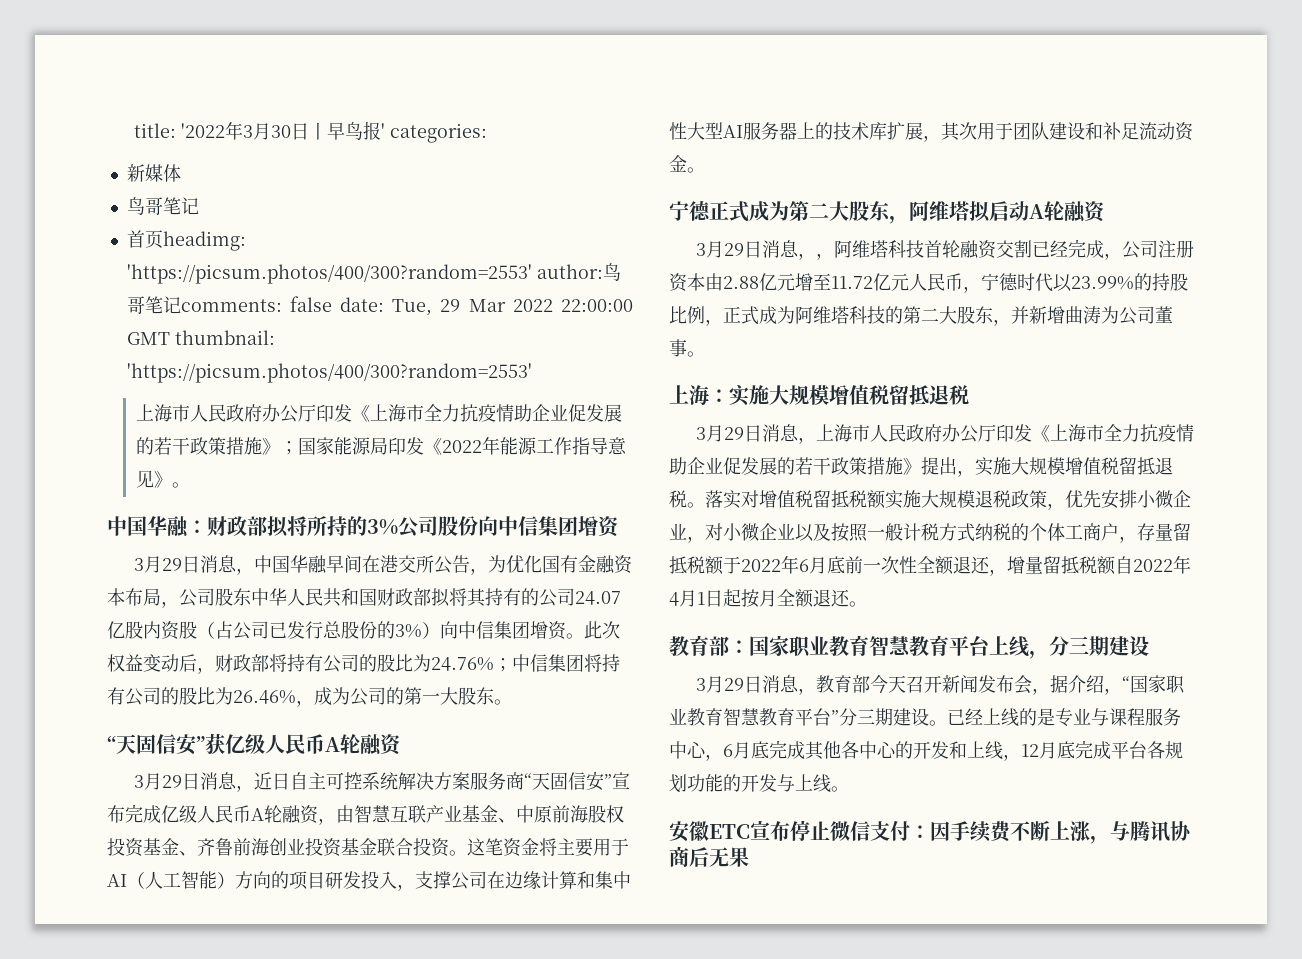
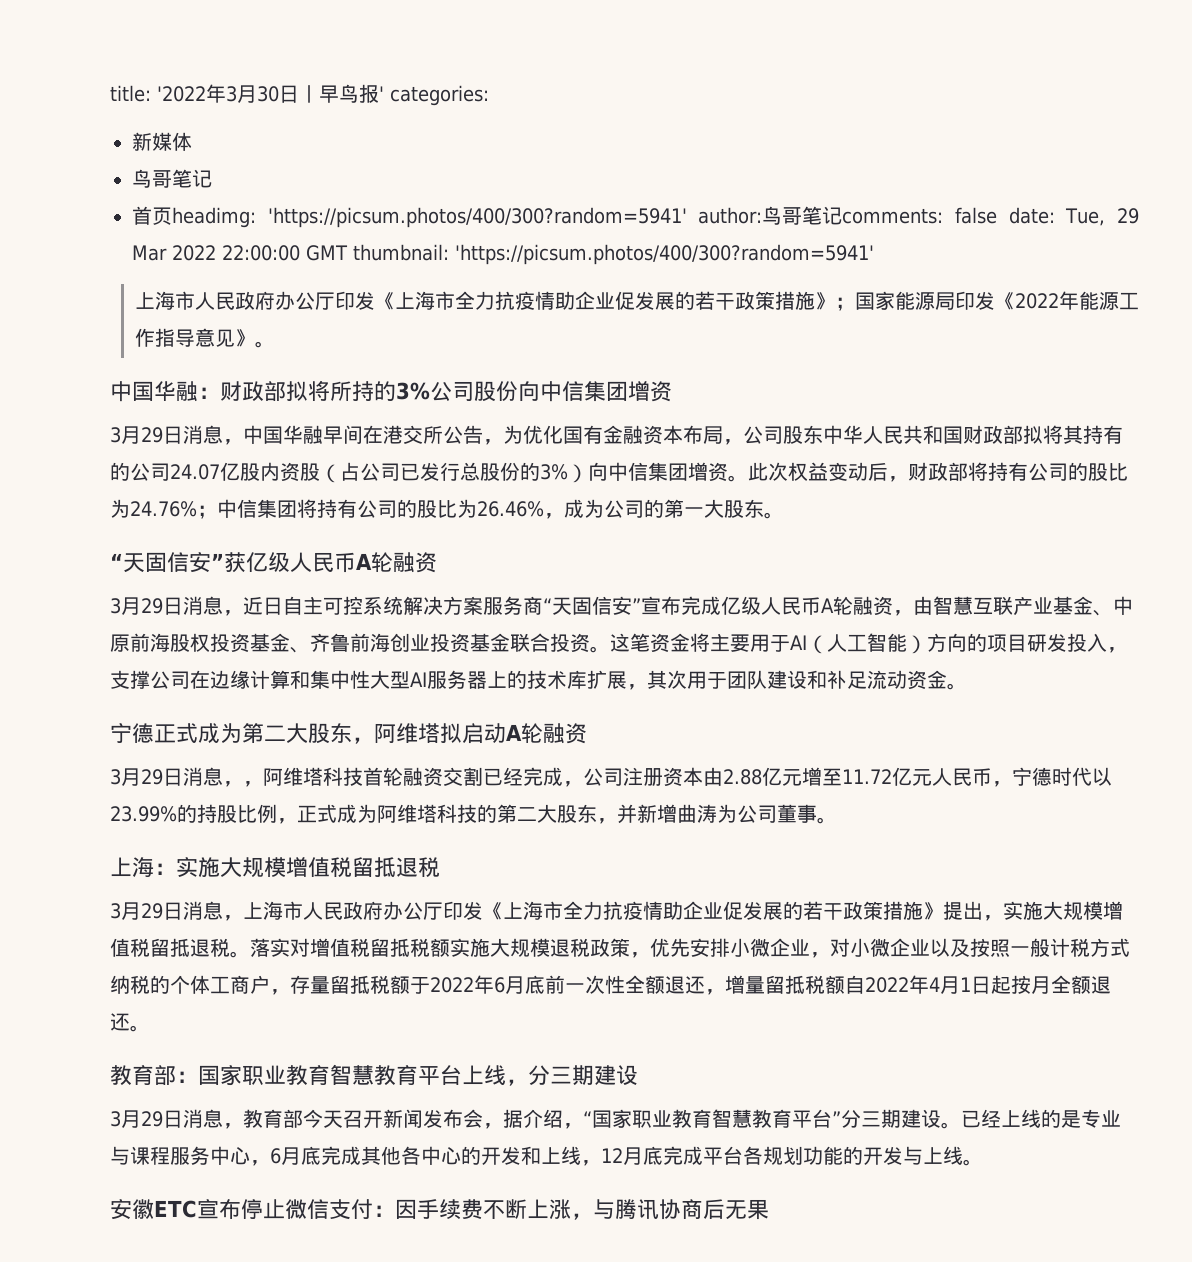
- 首页headimg: 'https://picsum.photos/400/300?random=2553' author:鸟哥笔记comments: false date: Tue, 29 Mar 2022 22:00:00 GMT thumbnail: 'https://picsum.photos/400/300?random=2553'
+ 首页headimg: 'https://picsum.photos/400/300?random=5941' author:鸟哥笔记comments: false date: Tue, 29 Mar 2022 22:00:00 GMT thumbnail: 'https://picsum.photos/400/300?random=5941'

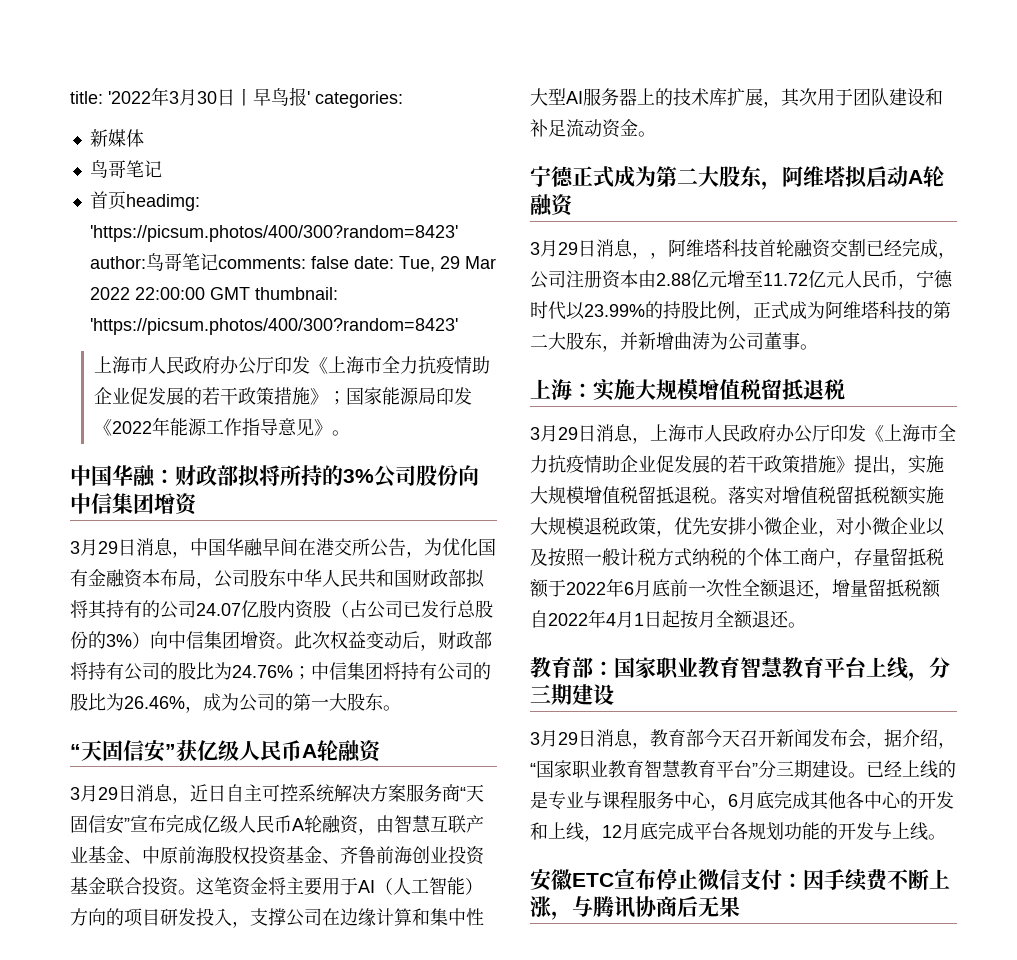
- 首页headimg: 'https://picsum.photos/400/300?random=5941' author:鸟哥笔记comments: false date: Tue, 29 Mar 2022 22:00:00 GMT thumbnail: 'https://picsum.photos/400/300?random=5941'
+ 首页headimg: 'https://picsum.photos/400/300?random=8423' author:鸟哥笔记comments: false date: Tue, 29 Mar 2022 22:00:00 GMT thumbnail: 'https://picsum.photos/400/300?random=8423'

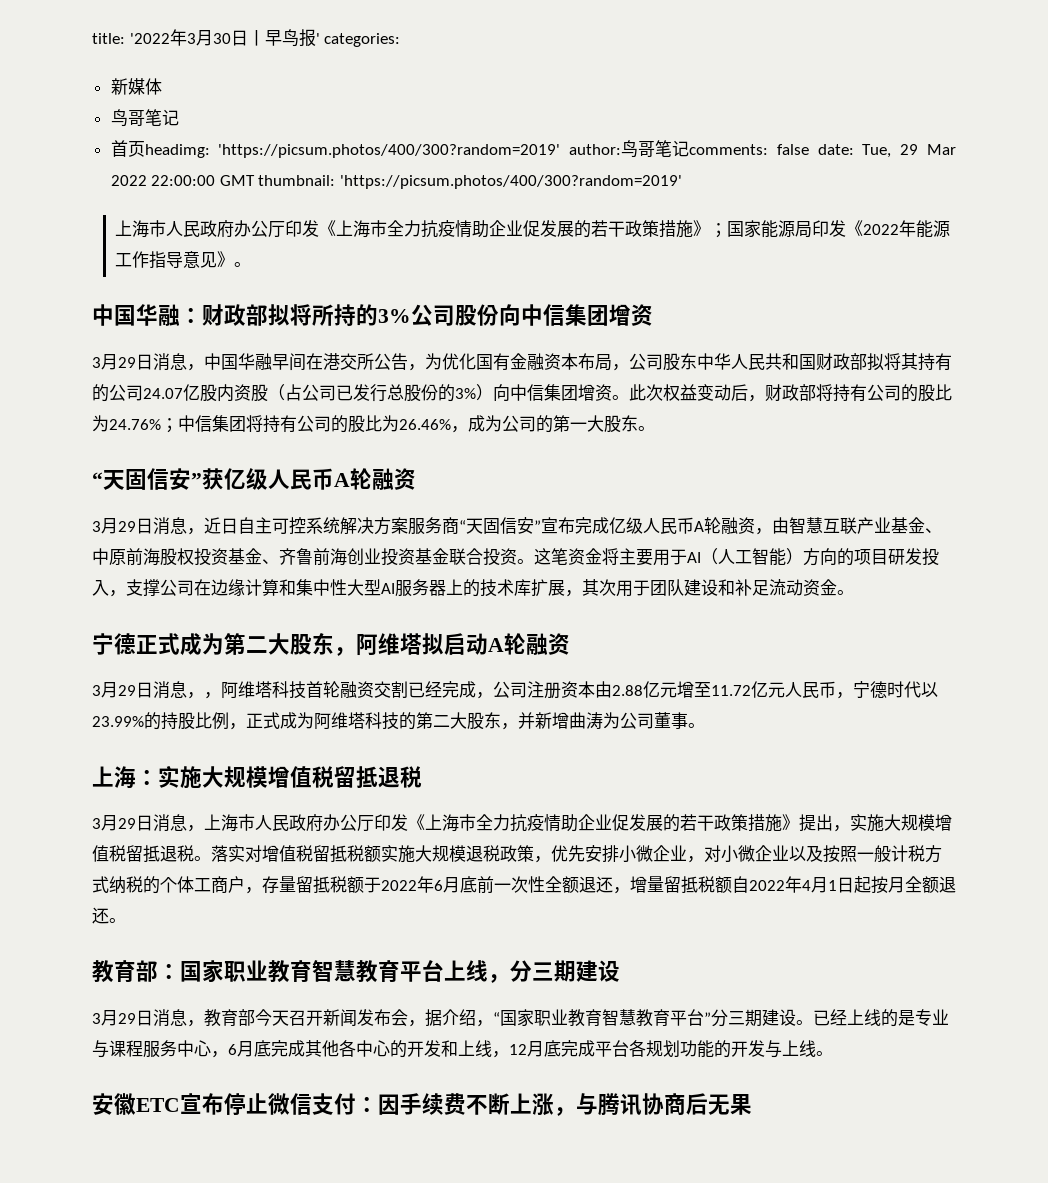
- 首页headimg: 'https://picsum.photos/400/300?random=8423' author:鸟哥笔记comments: false date: Tue, 29 Mar 2022 22:00:00 GMT thumbnail: 'https://picsum.photos/400/300?random=8423'
+ 首页headimg: 'https://picsum.photos/400/300?random=2019' author:鸟哥笔记comments: false date: Tue, 29 Mar 2022 22:00:00 GMT thumbnail: 'https://picsum.photos/400/300?random=2019'

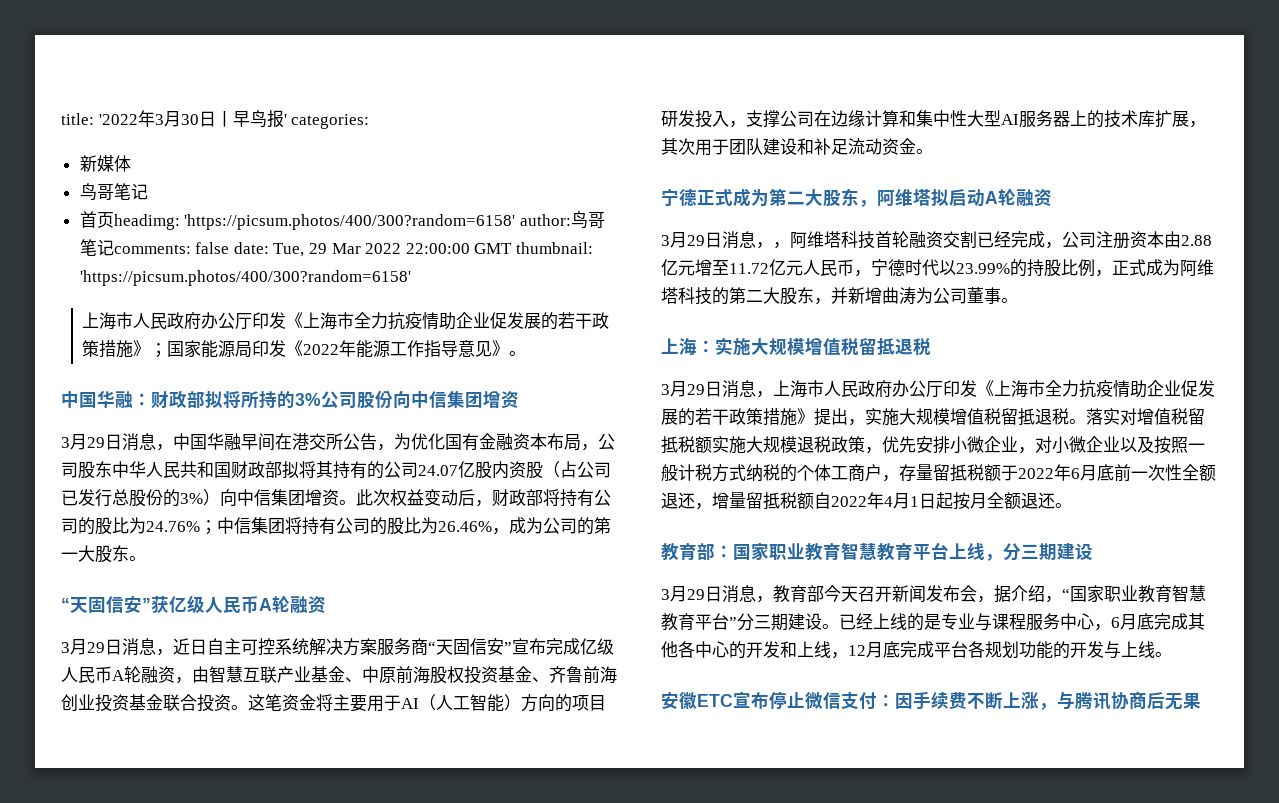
- 首页headimg: 'https://picsum.photos/400/300?random=2019' author:鸟哥笔记comments: false date: Tue, 29 Mar 2022 22:00:00 GMT thumbnail: 'https://picsum.photos/400/300?random=2019'
+ 首页headimg: 'https://picsum.photos/400/300?random=6158' author:鸟哥笔记comments: false date: Tue, 29 Mar 2022 22:00:00 GMT thumbnail: 'https://picsum.photos/400/300?random=6158'

